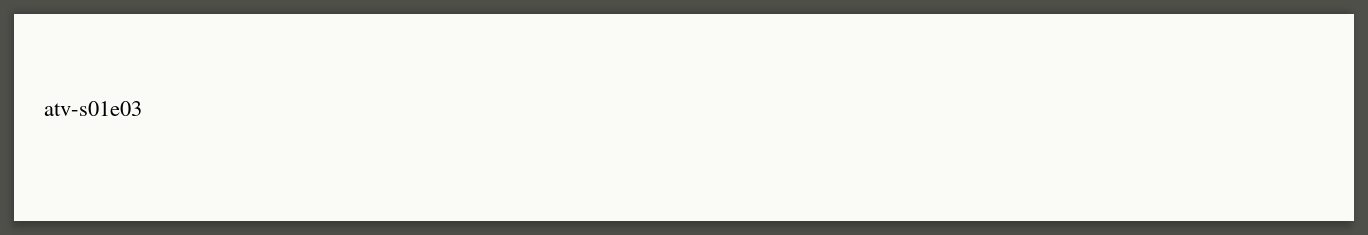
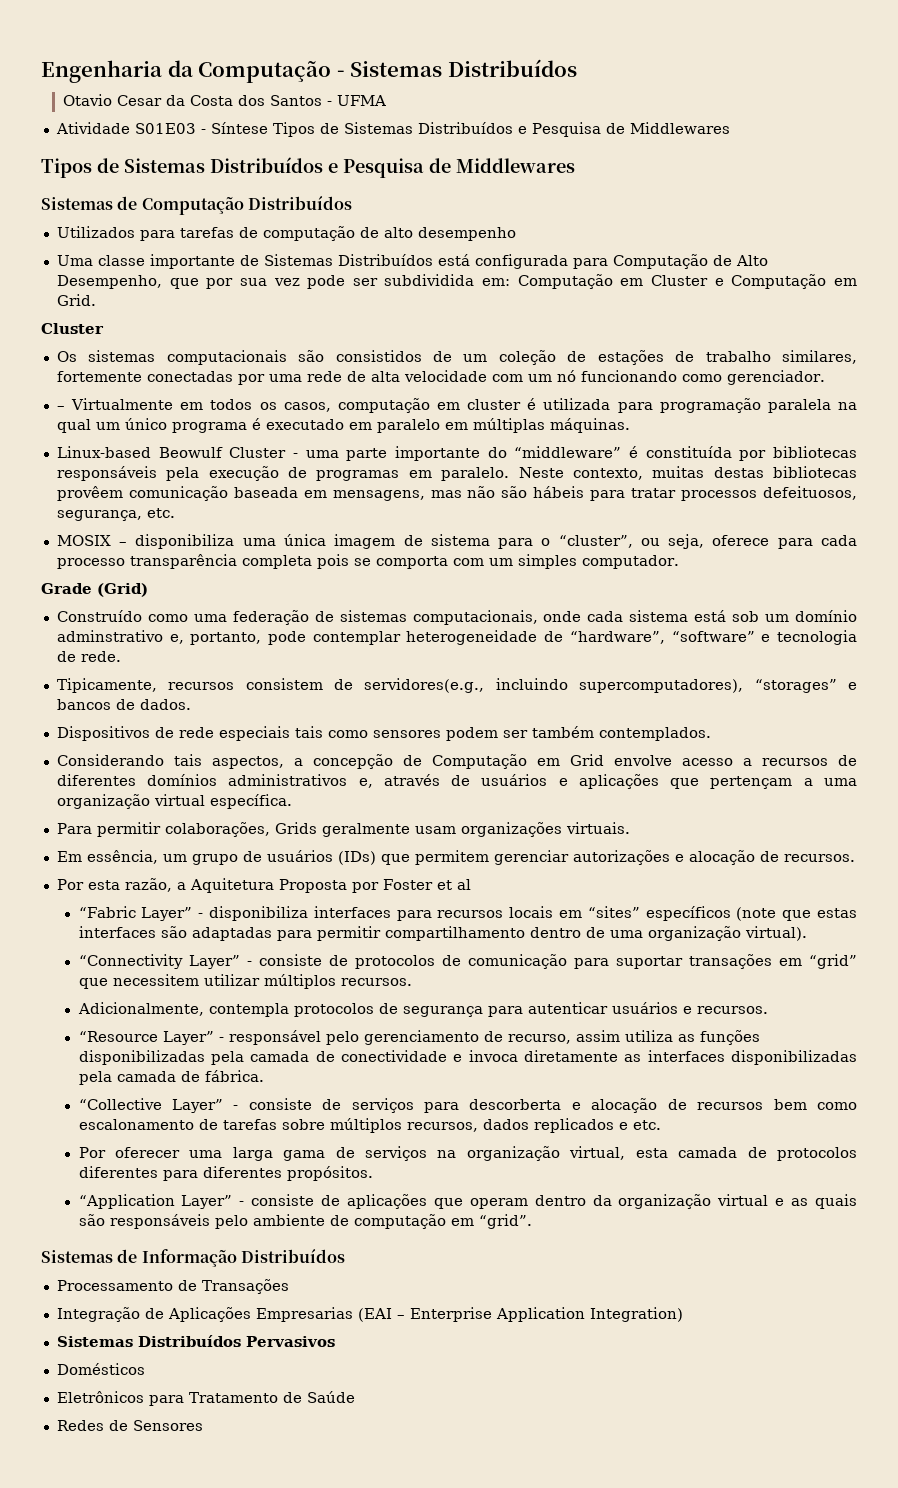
- atv-s01e03
+ Engenharia da Computação - Sistemas Distribuídos
+ Otavio Cesar da Costa dos Santos - UFMA
+ Atividade S01E03 - Síntese Tipos de Sistemas Distribuídos e Pesquisa de Middlewares
+ Tipos de Sistemas Distribuídos e Pesquisa de Middlewares
+ Sistemas de Computação Distribuídos
+ Utilizados para tarefas de computação de alto desempenho
+ Uma classe importante de Sistemas Distribuídos está configurada para Computação de Alto Desempenho, que por sua vez pode ser subdividida em: Computação em Cluster e Computação em Grid.
+ Cluster
+ Os sistemas computacionais são consistidos de um coleção de estações de trabalho similares, fortemente conectadas por uma rede de alta velocidade com um nó funcionando como gerenciador.
+ – Virtualmente em todos os casos, computação em cluster é utilizada para programação paralela na qual um único programa é executado em paralelo em múltiplas máquinas.
+ Linux-based Beowulf Cluster - uma parte importante do “middleware” é constituída por bibliotecas responsáveis pela execução de programas em paralelo. Neste contexto, muitas destas bibliotecas provêem comunicação baseada em mensagens, mas não são hábeis para tratar processos defeituosos, segurança, etc.
+ MOSIX – disponibiliza uma única imagem de sistema para o “cluster”, ou seja, oferece para cada processo transparência completa pois se comporta com um simples computador.
+ Grade (Grid)
+ Construído como uma federação de sistemas computacionais, onde cada sistema está sob um domínio adminstrativo e, portanto, pode contemplar heterogeneidade de “hardware”, “software” e tecnologia de rede.
+ Tipicamente, recursos consistem de servidores(e.g., incluindo supercomputadores), “storages” e bancos de dados.
+ Dispositivos de rede especiais tais como sensores podem ser também contemplados.
+ Considerando tais aspectos, a concepção de Computação em Grid envolve acesso a recursos de diferentes domínios administrativos e, através de usuários e aplicações que pertençam a uma organização virtual específica.
+ Para permitir colaborações, Grids geralmente usam organizações virtuais.
+ Em essência, um grupo de usuários (IDs) que permitem gerenciar autorizações e alocação de recursos.
+ Por esta razão, a Aquitetura Proposta por Foster et al
+ “Fabric Layer” - disponibiliza interfaces para recursos locais em “sites” específicos (note que estas interfaces são adaptadas para permitir compartilhamento dentro de uma organização virtual).
+ “Connectivity Layer” - consiste de protocolos de comunicação para suportar transações em “grid” que necessitem utilizar múltiplos recursos.
+ Adicionalmente, contempla protocolos de segurança para autenticar usuários e recursos.
+ “Resource Layer” - responsável pelo gerenciamento de recurso, assim utiliza as funções disponibilizadas pela camada de conectividade e invoca diretamente as interfaces disponibilizadas pela camada de fábrica.
+ “Collective Layer” - consiste de serviços para descorberta e alocação de recursos bem como escalonamento de tarefas sobre múltiplos recursos, dados replicados e etc.
+ Por oferecer uma larga gama de serviços na organização virtual, esta camada de protocolos diferentes para diferentes propósitos.
+ “Application Layer” - consiste de aplicações que operam dentro da organização virtual e as quais são responsáveis pelo ambiente de computação em “grid”.
+ Sistemas de Informação Distribuídos
+ Processamento de Transações
+ Integração de Aplicações Empresarias (EAI – Enterprise Application Integration)
+ Sistemas Distribuídos Pervasivos
+ Domésticos
+ Eletrônicos para Tratamento de Saúde
+ Redes de Sensores

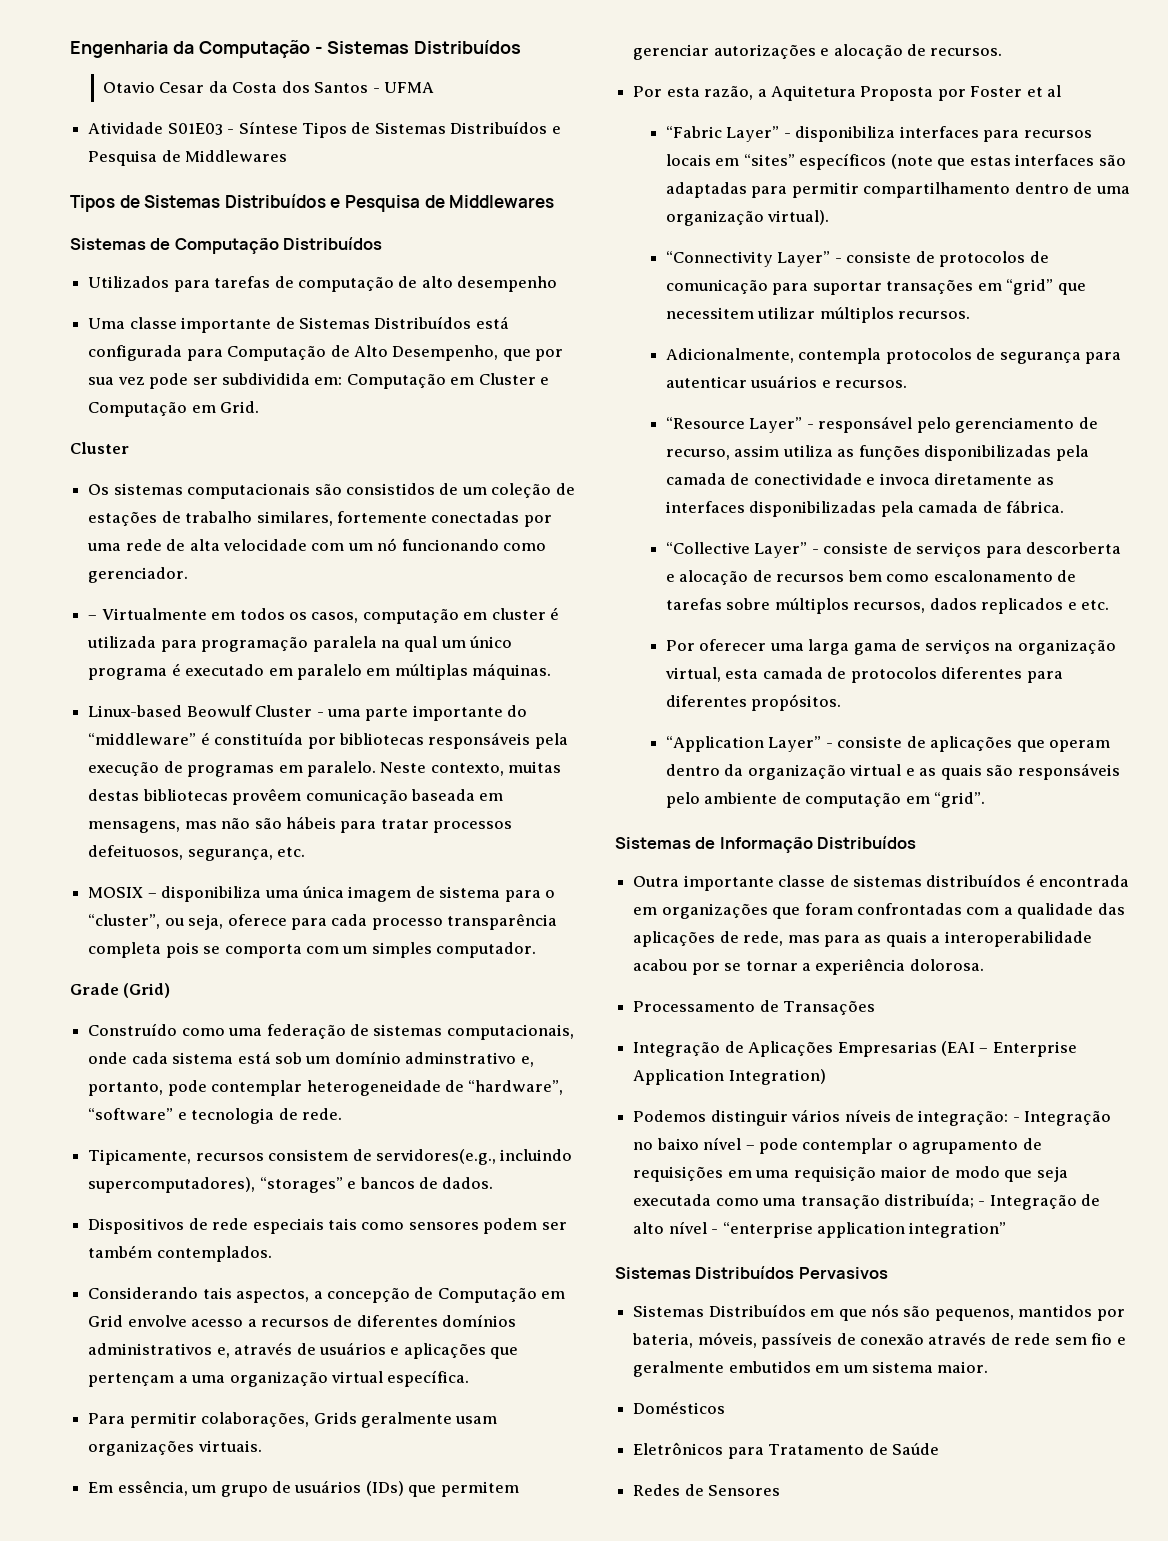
+ Outra importante classe de sistemas distribuídos é encontrada em organizações que foram confrontadas com a qualidade das aplicações de rede, mas para as quais a interoperabilidade acabou por se tornar a experiência dolorosa.
+ Podemos distinguir vários níveis de integração: - Integração no baixo nível – pode contemplar o agrupamento de requisições em uma requisição maior de modo que seja executada como uma transação distribuída; - Integração de alto nível - “enterprise application integration”
  Sistemas Distribuídos Pervasivos
+ Sistemas Distribuídos em que nós são pequenos, mantidos por bateria, móveis, passíveis de conexão através de rede sem fio e geralmente embutidos em um sistema maior.

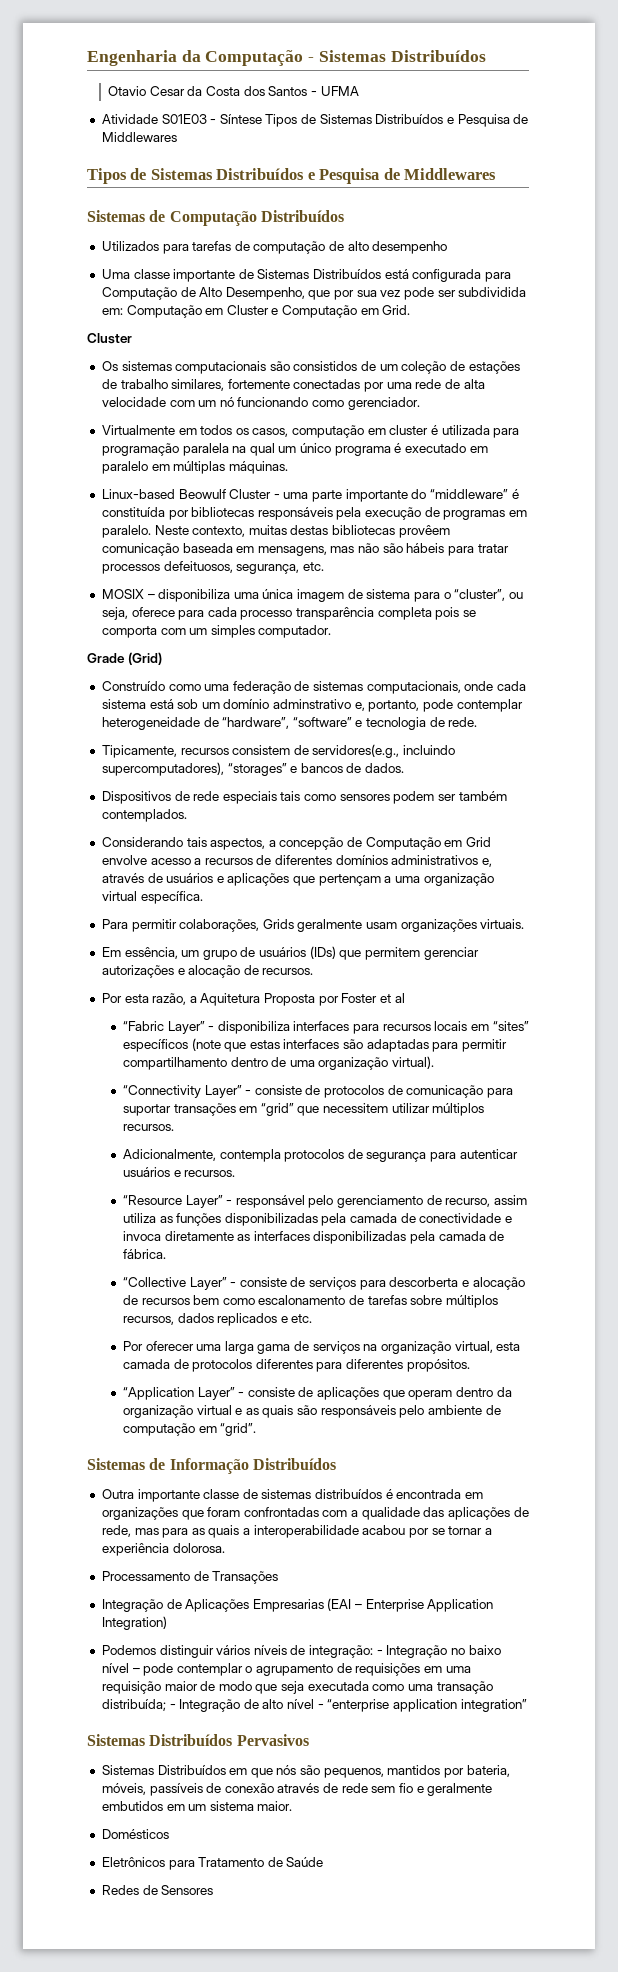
- – Virtualmente em todos os casos, computação em cluster é utilizada para programação paralela na qual um único programa é executado em paralelo em múltiplas máquinas.
+ Virtualmente em todos os casos, computação em cluster é utilizada para programação paralela na qual um único programa é executado em paralelo em múltiplas máquinas.

